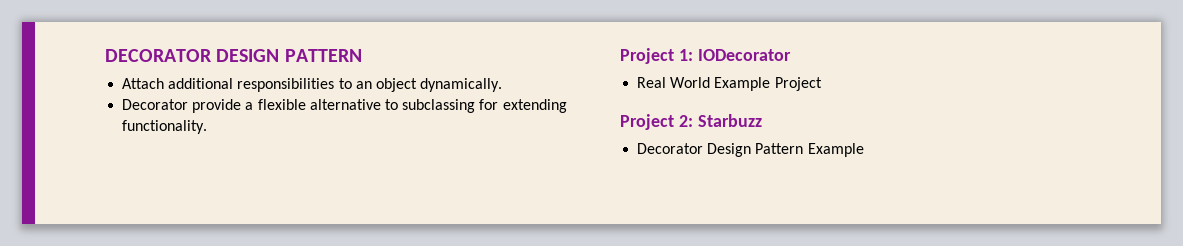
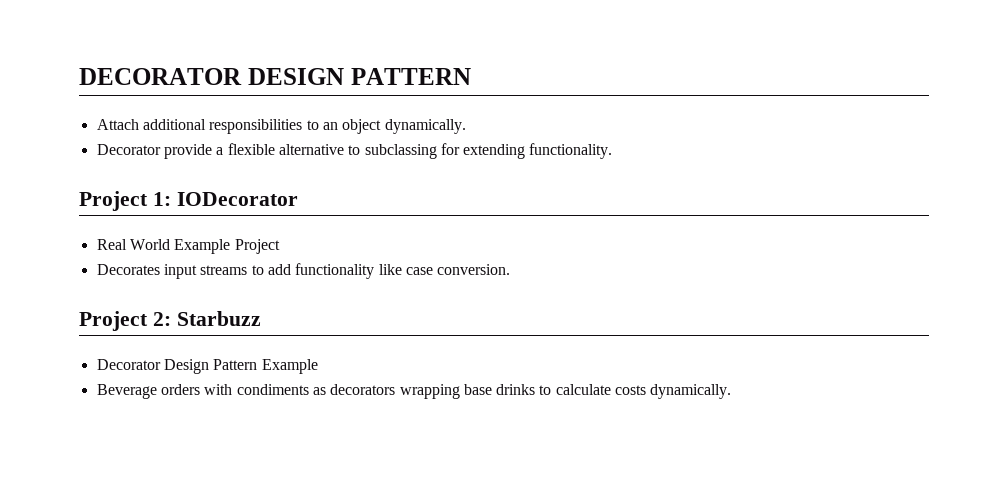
+ Decorates input streams to add functionality like case conversion.
+ Beverage orders with condiments as decorators wrapping base drinks to calculate costs dynamically.

